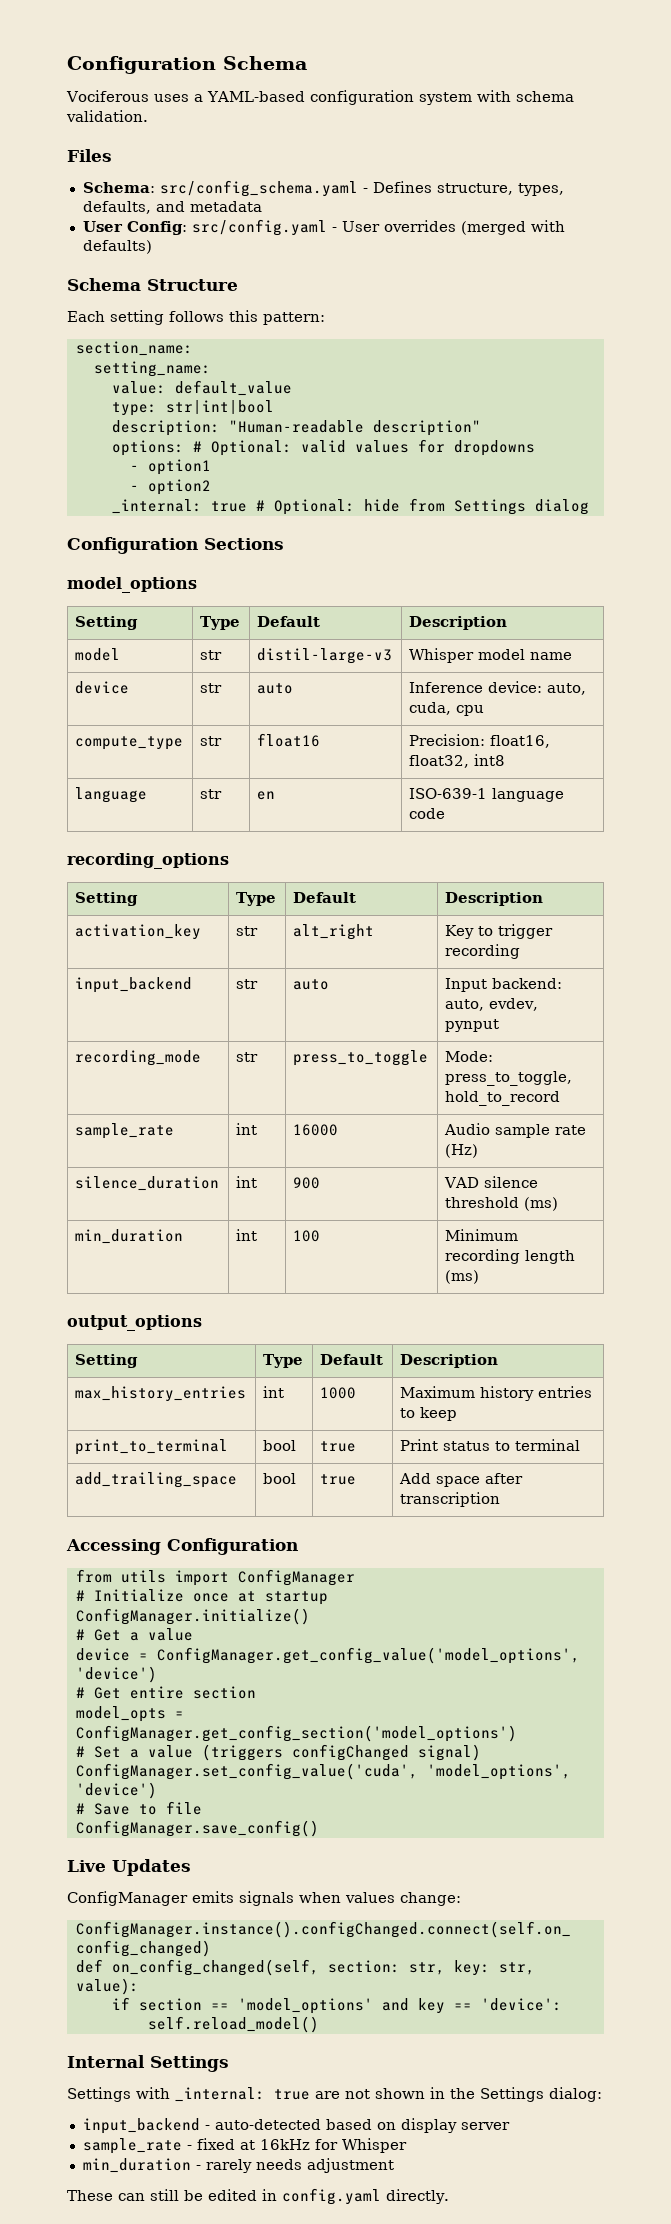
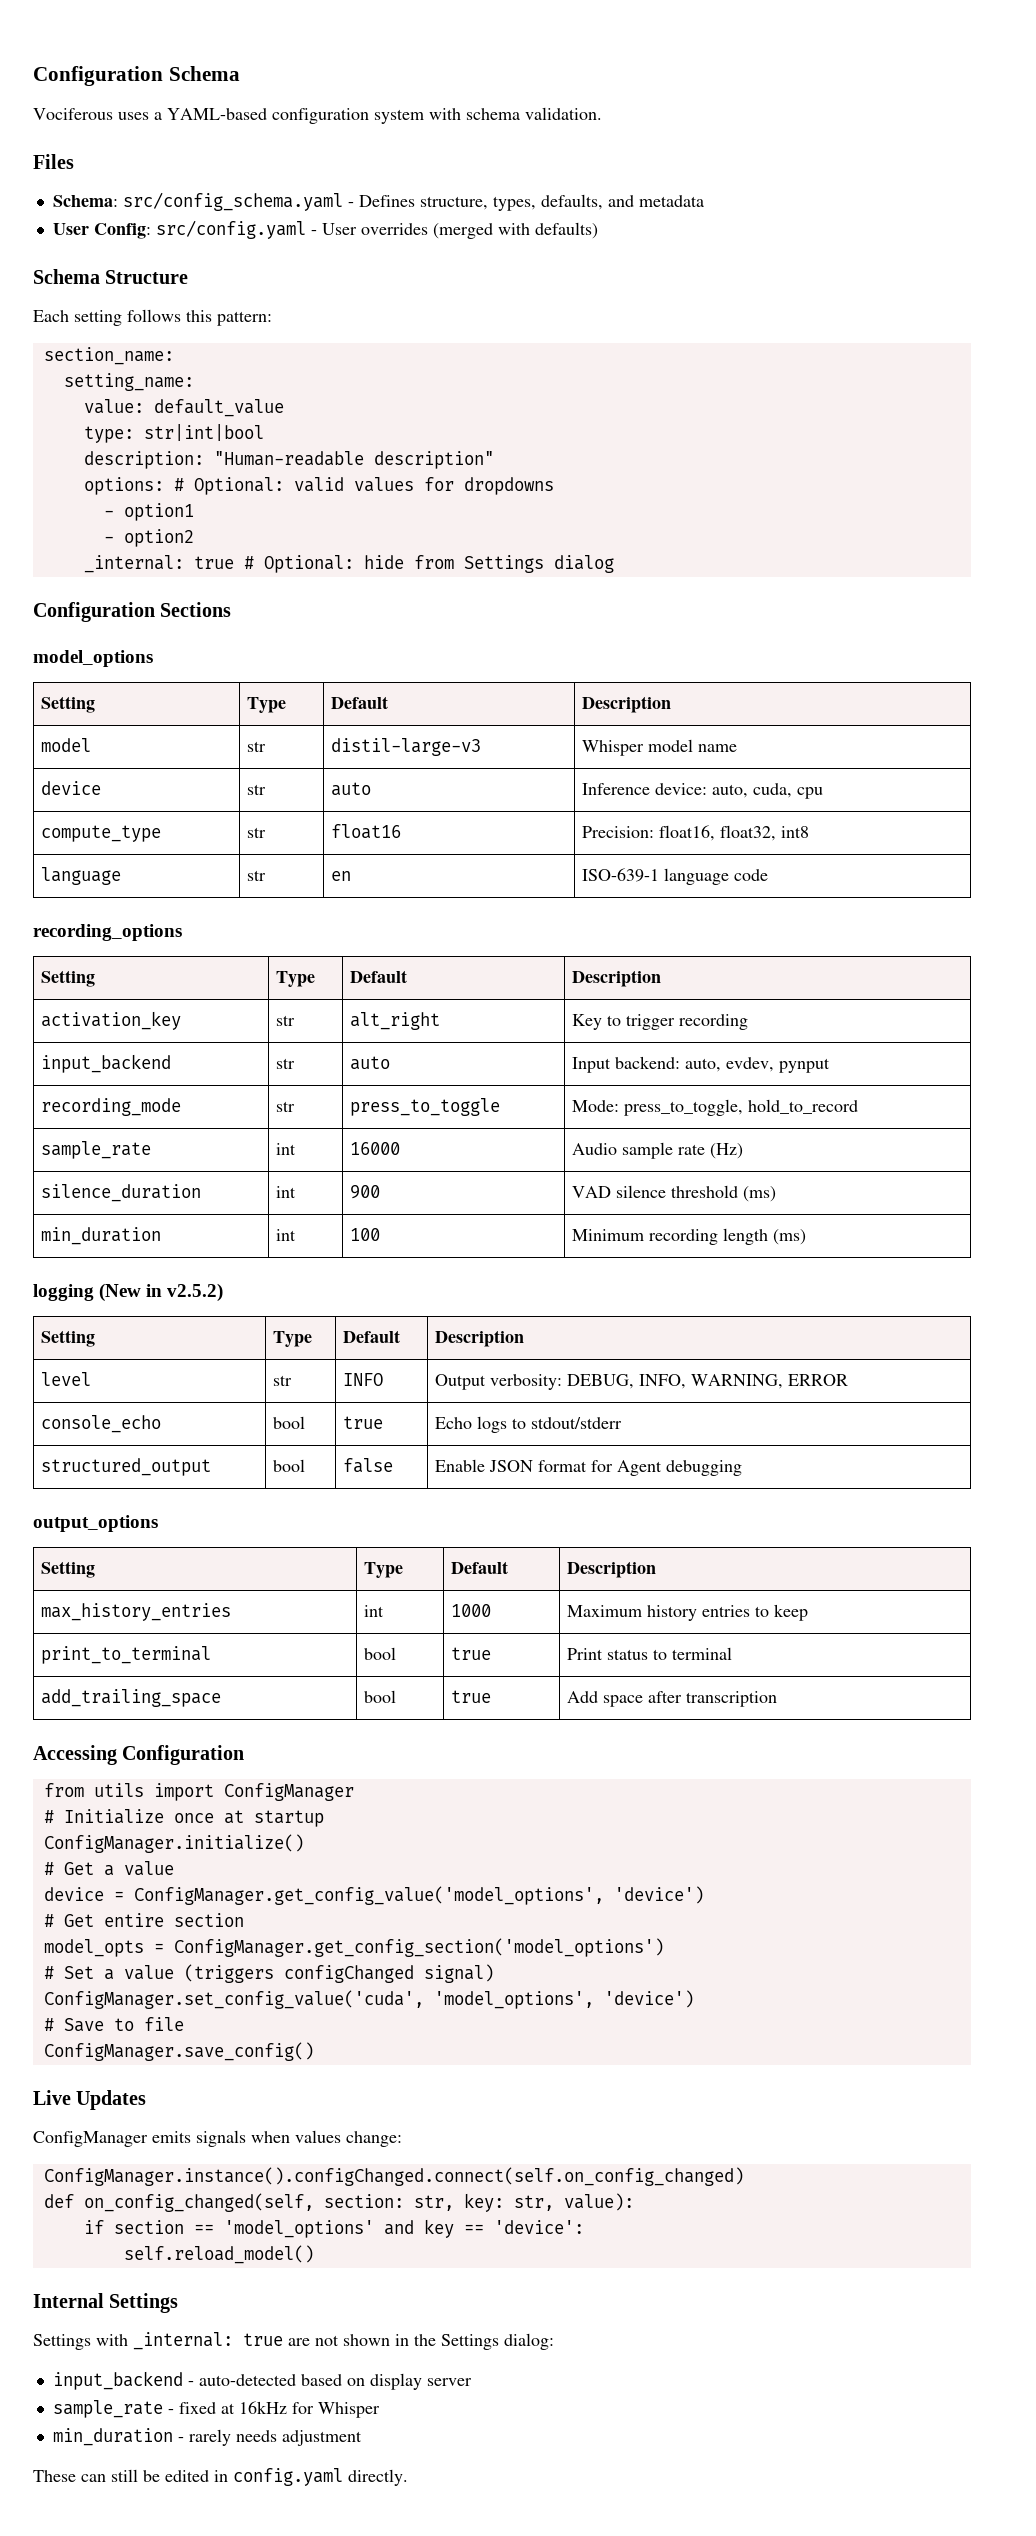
+ logging (New in v2.5.2)
+ Setting | Type | Default | Description
+ level | str | INFO | Output verbosity: DEBUG, INFO, WARNING, ERROR
+ console_echo | bool | true | Echo logs to stdout/stderr
+ structured_output | bool | false | Enable JSON format for Agent debugging

